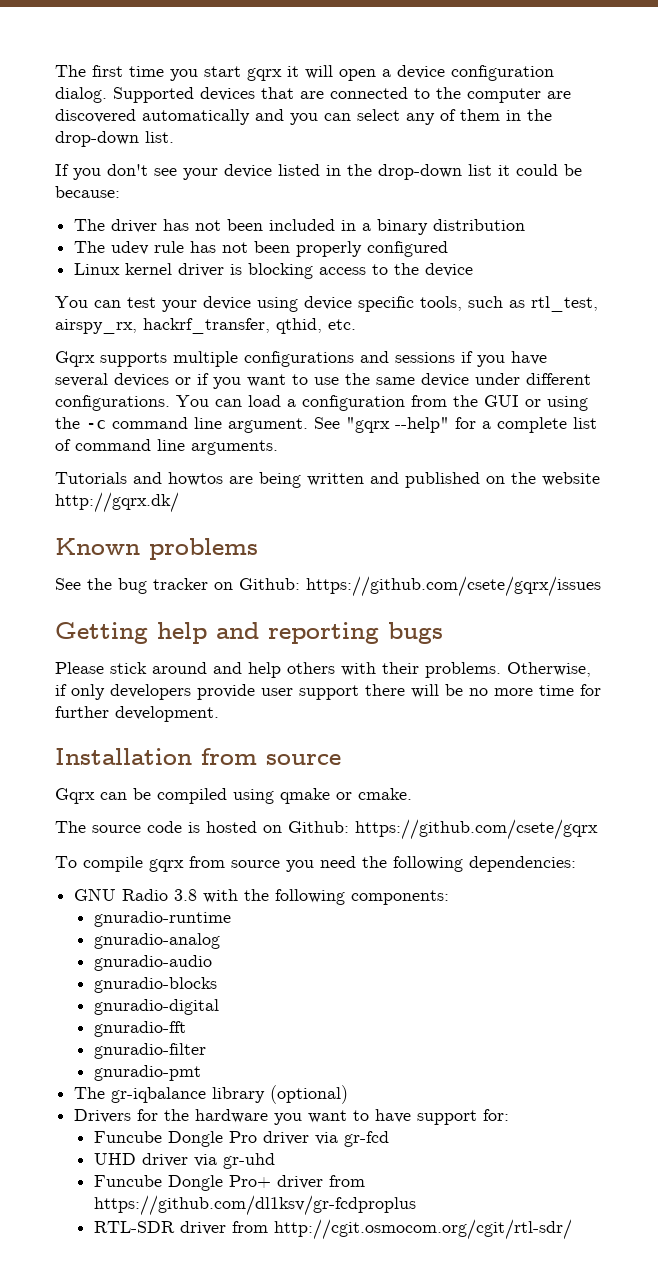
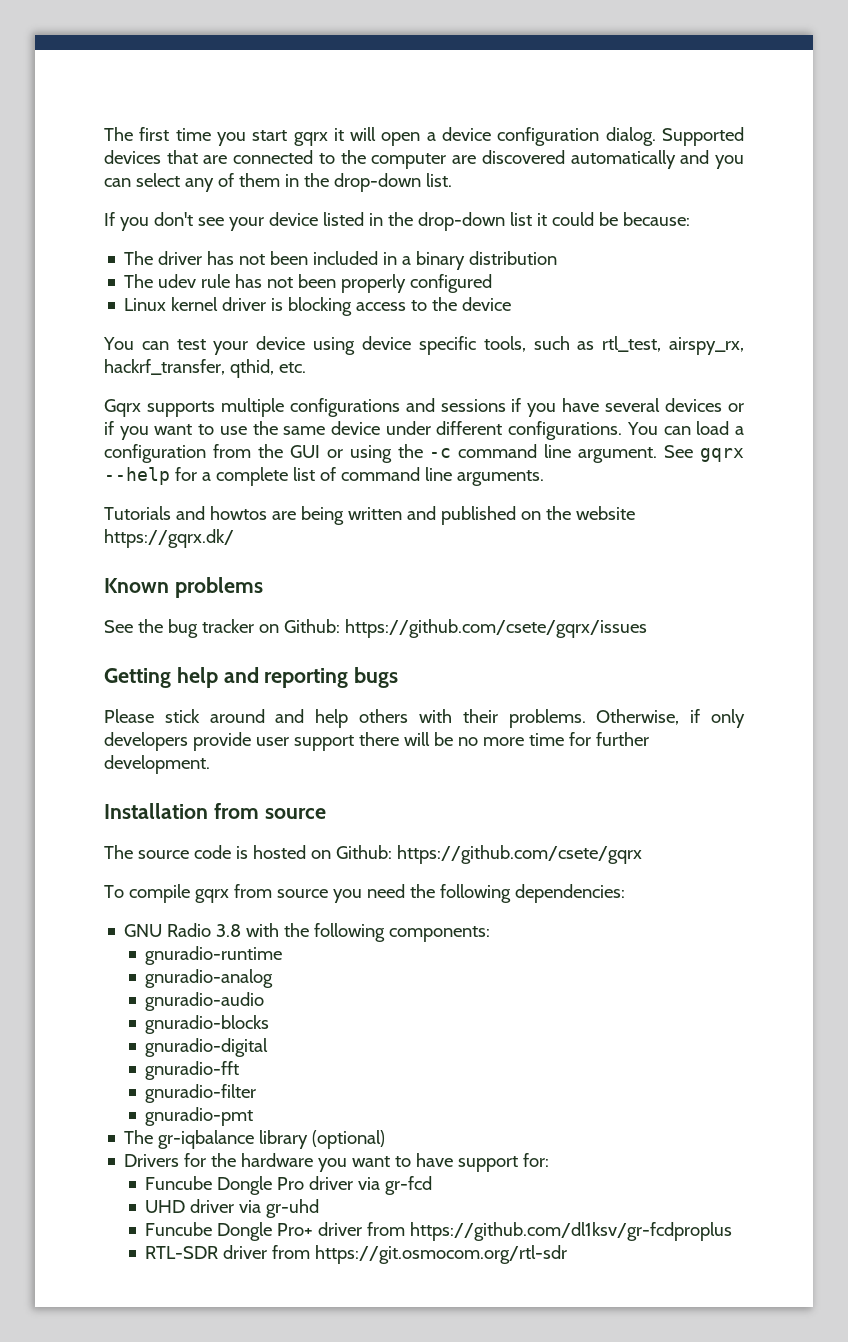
- See "gqrx --help" for a complete list of command line arguments.
+ See gqrx --help for a complete list of command line arguments.
- Tutorials and howtos are being written and published on the website http://gqrx.dk/
+ Tutorials and howtos are being written and published on the website https://gqrx.dk/
- Gqrx can be compiled using qmake or cmake.
- RTL-SDR driver from http://cgit.osmocom.org/cgit/rtl-sdr/
+ RTL-SDR driver from https://git.osmocom.org/rtl-sdr

